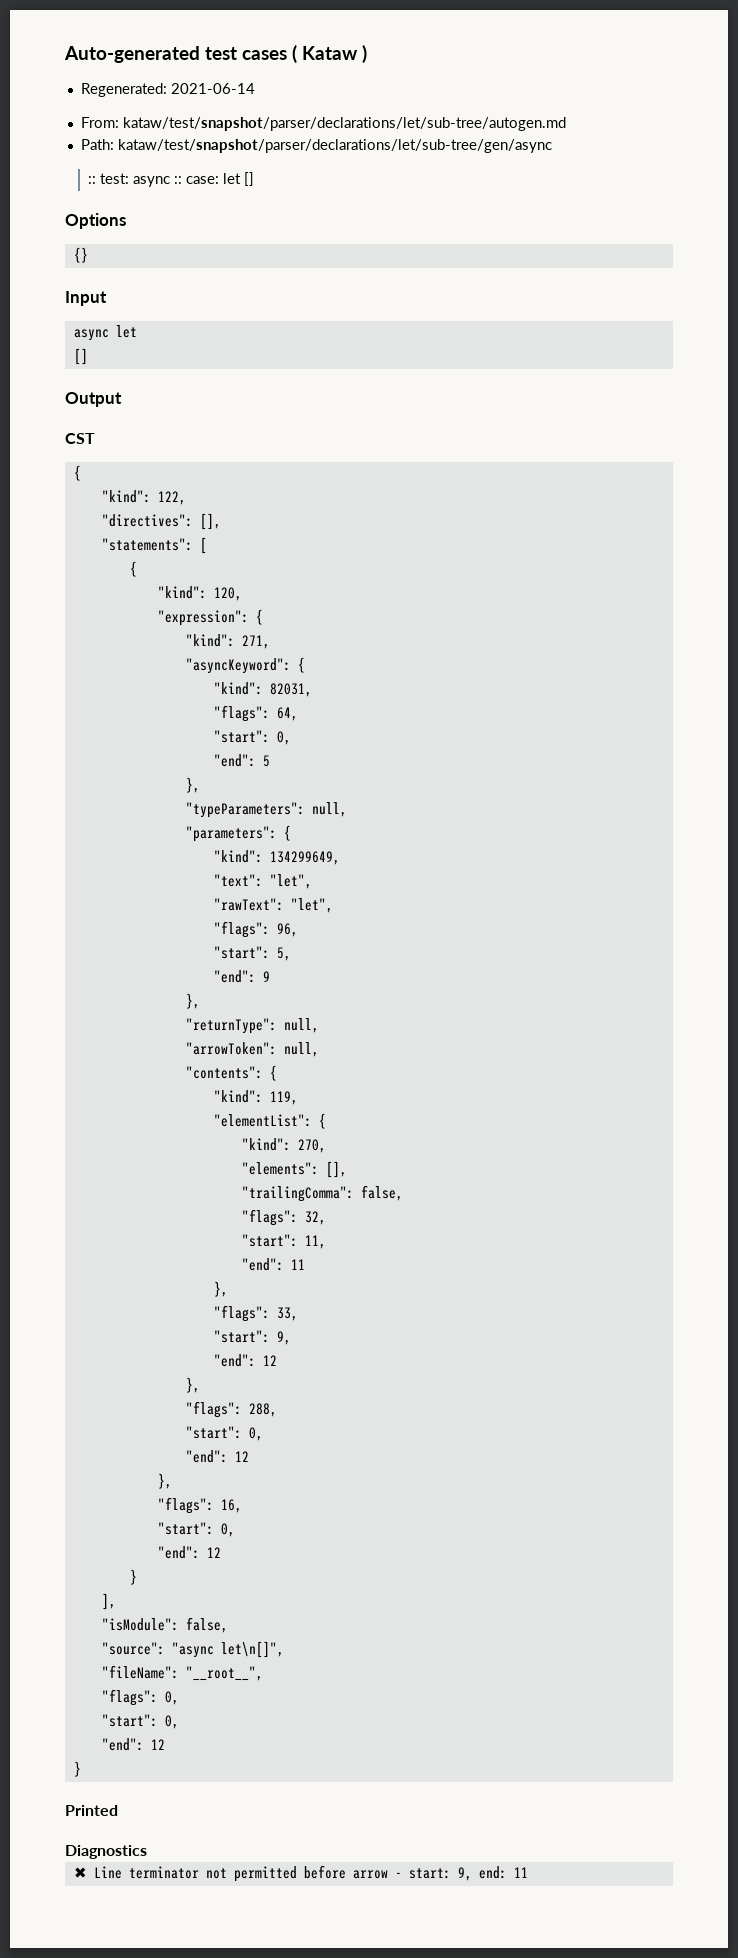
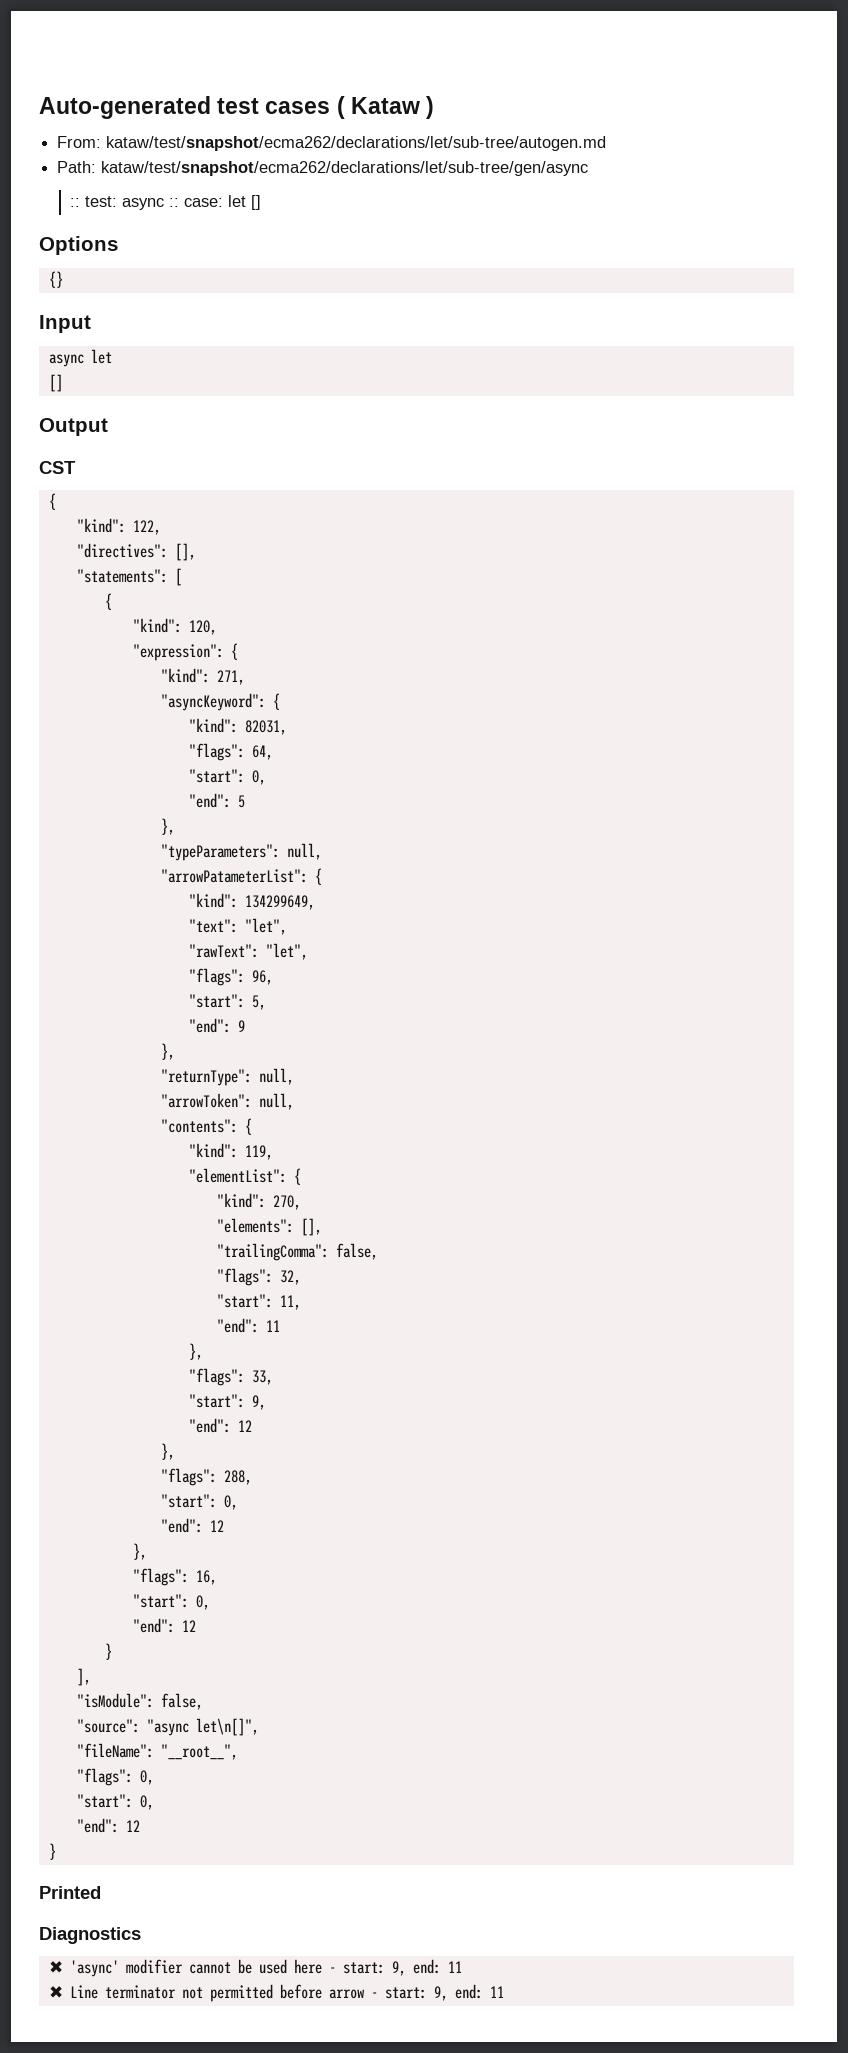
- Regenerated: 2021-06-14
- From: kataw/test/snapshot/parser/declarations/let/sub-tree/autogen.md
+ From: kataw/test/snapshot/ecma262/declarations/let/sub-tree/autogen.md
- Path: kataw/test/snapshot/parser/declarations/let/sub-tree/gen/async
+ Path: kataw/test/snapshot/ecma262/declarations/let/sub-tree/gen/async
- "parameters": {
+ "arrowPatameterList": {
+ ✖ 'async' modifier cannot be used here - start: 9, end: 11

